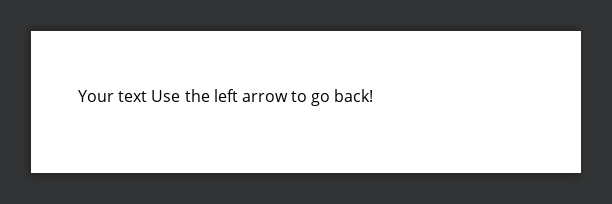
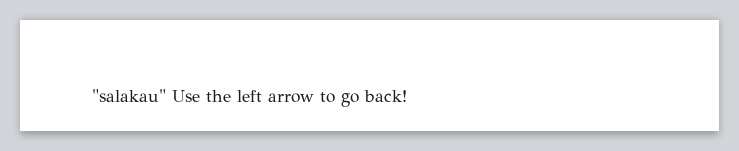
- Your text Use the left arrow to go back!
+ "salakau" Use the left arrow to go back!

